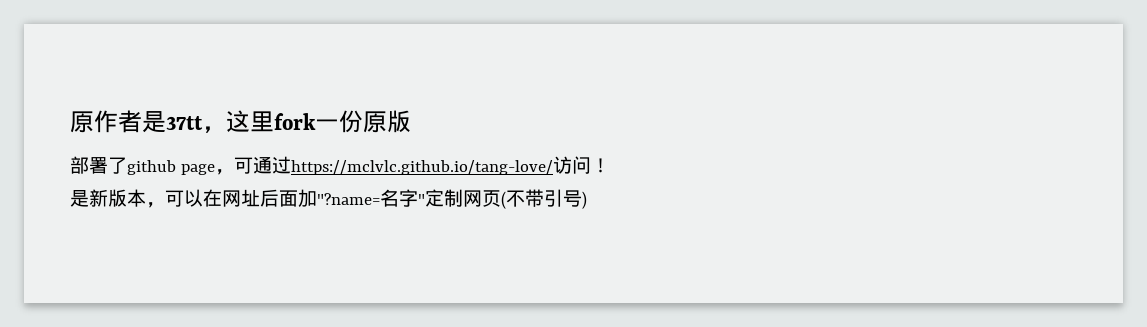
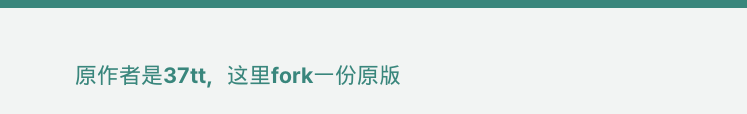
- 部署了github page，可通过https://mclvlc.github.io/tang-love/访问！
- 是新版本，可以在网址后面加"?name=名字"定制网页(不带引号)

